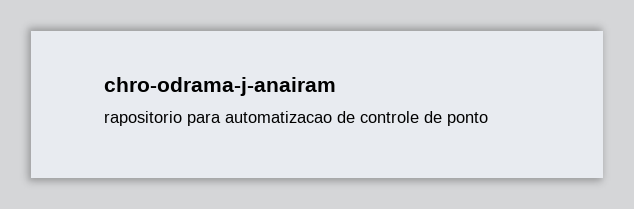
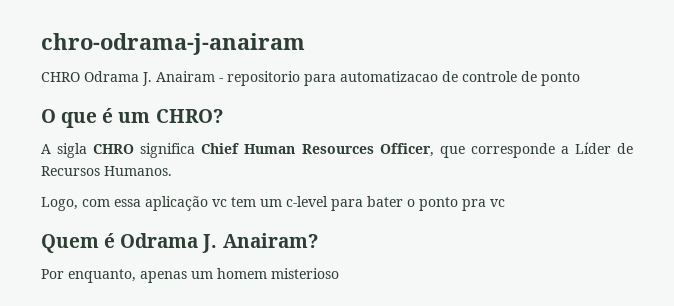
- rapositorio para automatizacao de controle de ponto
+ CHRO Odrama J. Anairam - repositorio para automatizacao de controle de ponto
+ O que é um CHRO?
+ A sigla CHRO significa Chief Human Resources Officer, que corresponde a Líder de Recursos Humanos.
+ Logo, com essa aplicação vc tem um c-level para bater o ponto pra vc
+ Quem é Odrama J. Anairam?
+ Por enquanto, apenas um homem misterioso

